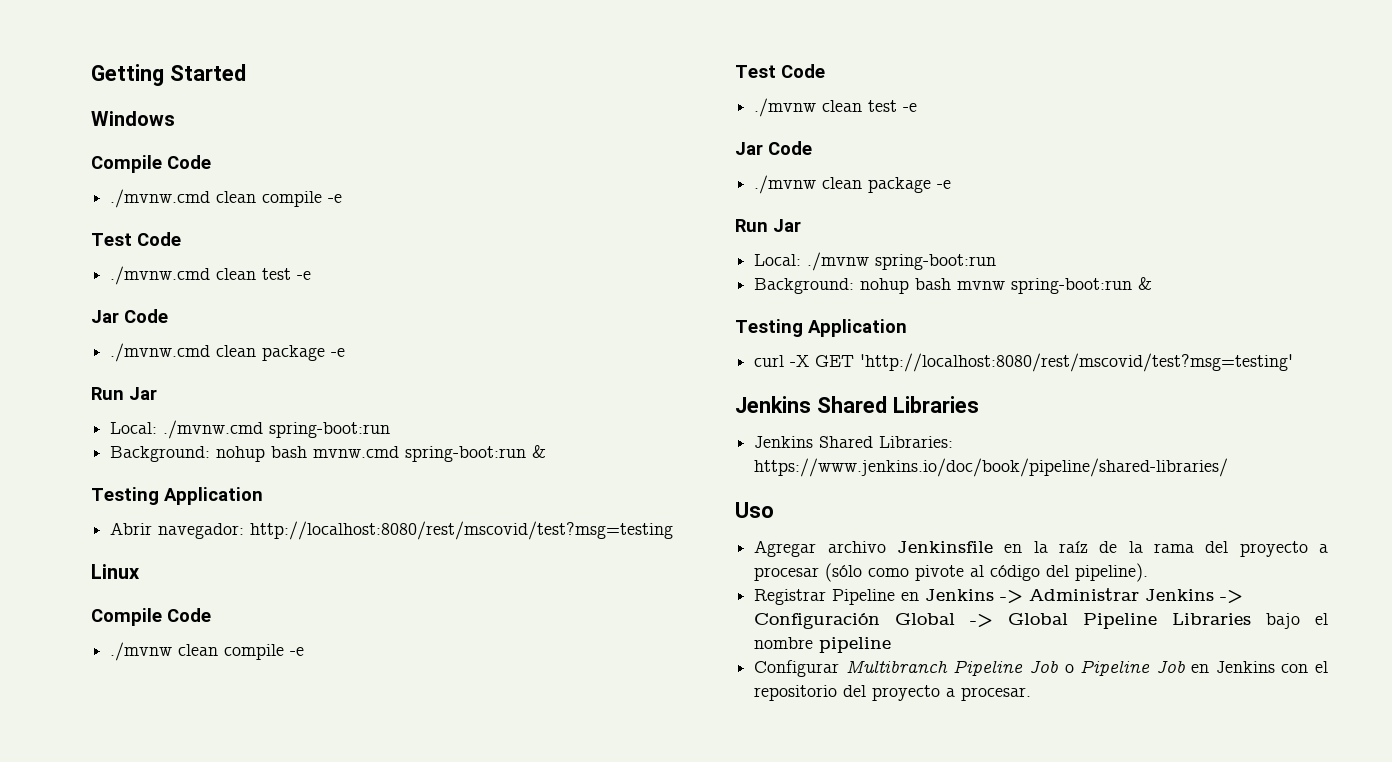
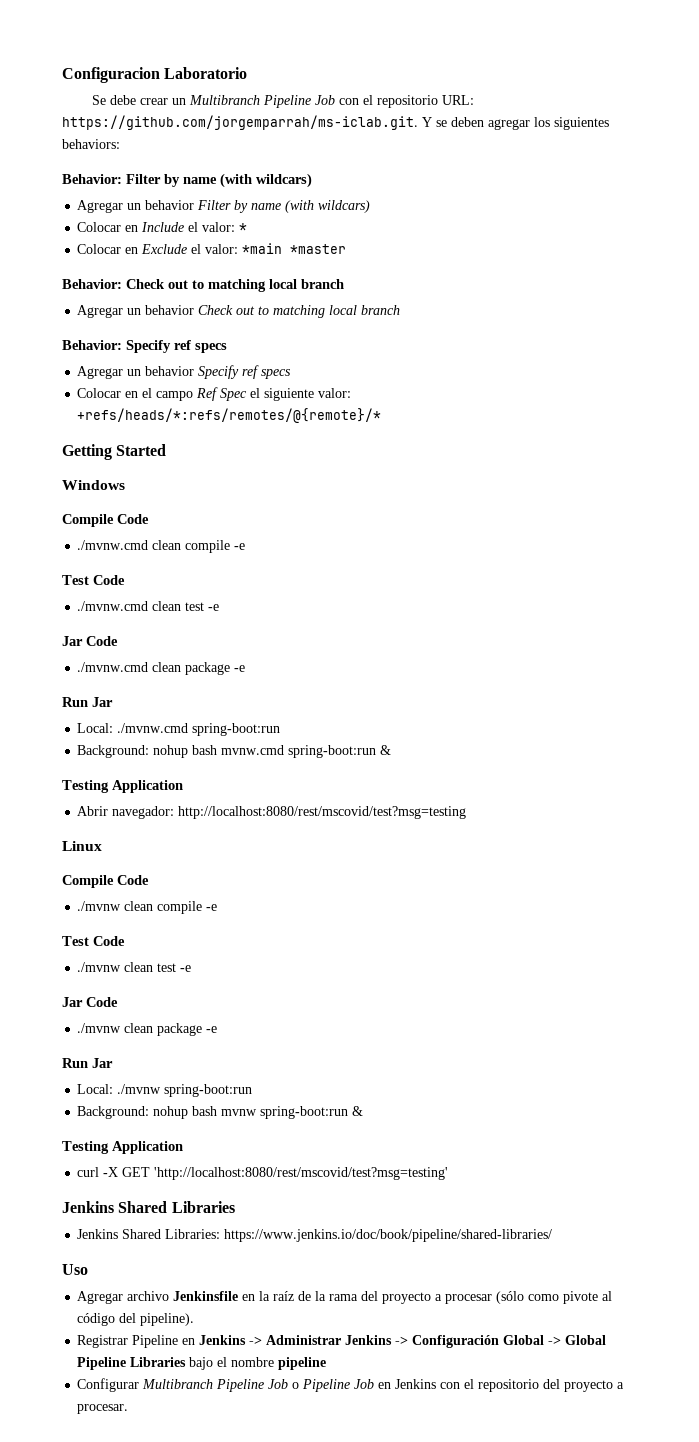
+ Configuracion Laboratorio
+ Se debe crear un Multibranch Pipeline Job con el repositorio URL: https://github.com/jorgemparrah/ms-iclab.git. Y se deben agregar los siguientes behaviors:
+ Behavior: Filter by name (with wildcars)
+ Agregar un behavior Filter by name (with wildcars)
+ Colocar en Include el valor: *
+ Colocar en Exclude el valor: *main *master
+ Behavior: Check out to matching local branch
+ Agregar un behavior Check out to matching local branch
+ Behavior: Specify ref specs
+ Agregar un behavior Specify ref specs
+ Colocar en el campo Ref Spec el siguiente valor: +refs/heads/*:refs/remotes/@{remote}/*

